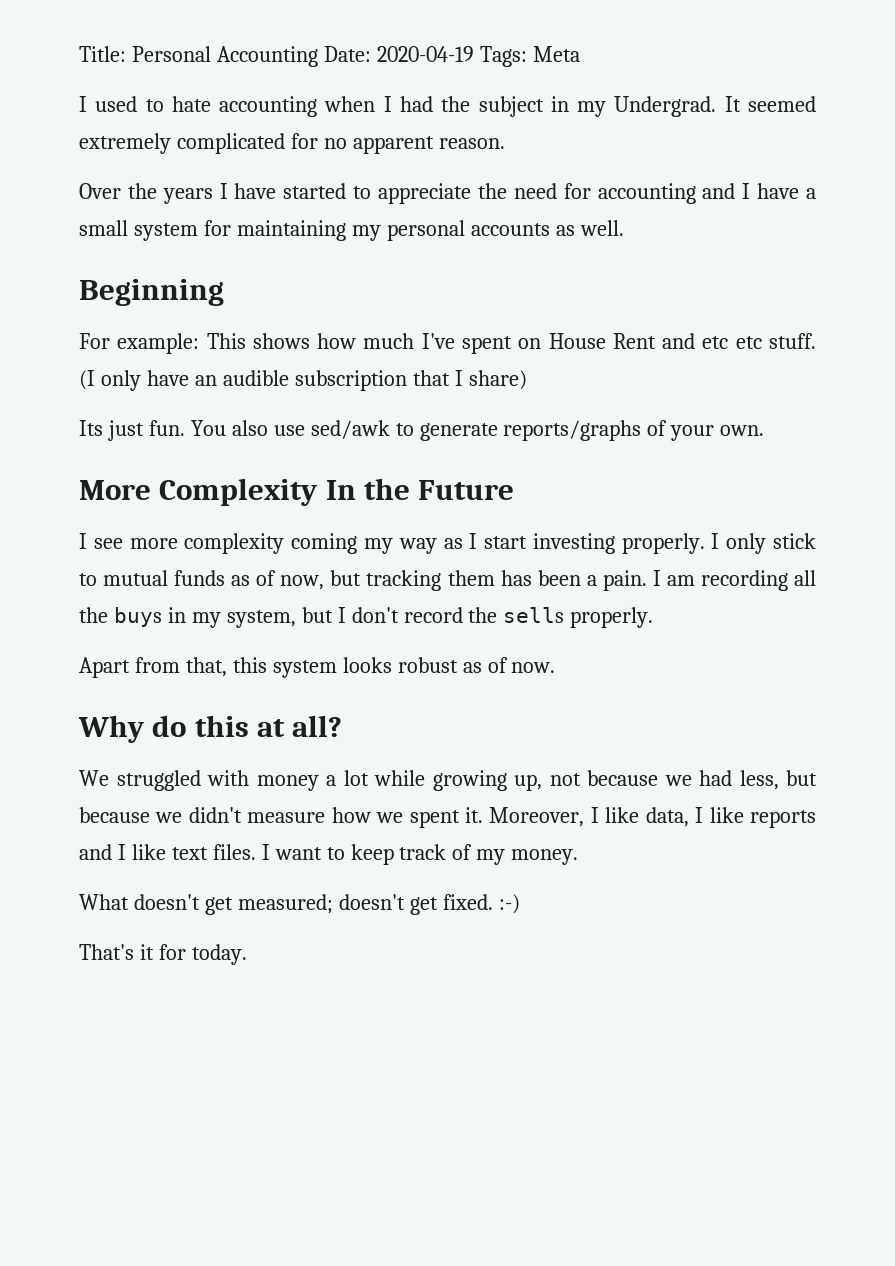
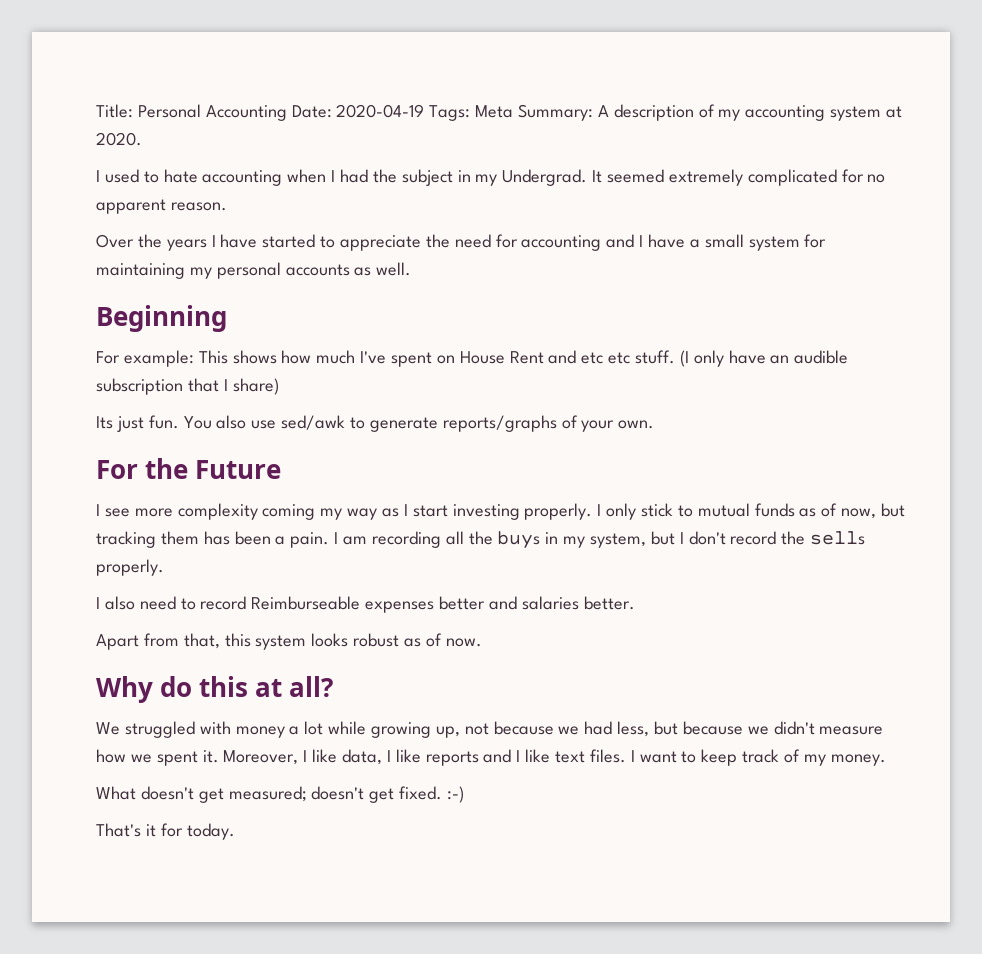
- Title: Personal Accounting Date: 2020-04-19 Tags: Meta
+ Title: Personal Accounting Date: 2020-04-19 Tags: Meta Summary: A description of my accounting system at 2020.
- More Complexity In the Future
+ For the Future
+ I also need to record Reimburseable expenses better and salaries better.

